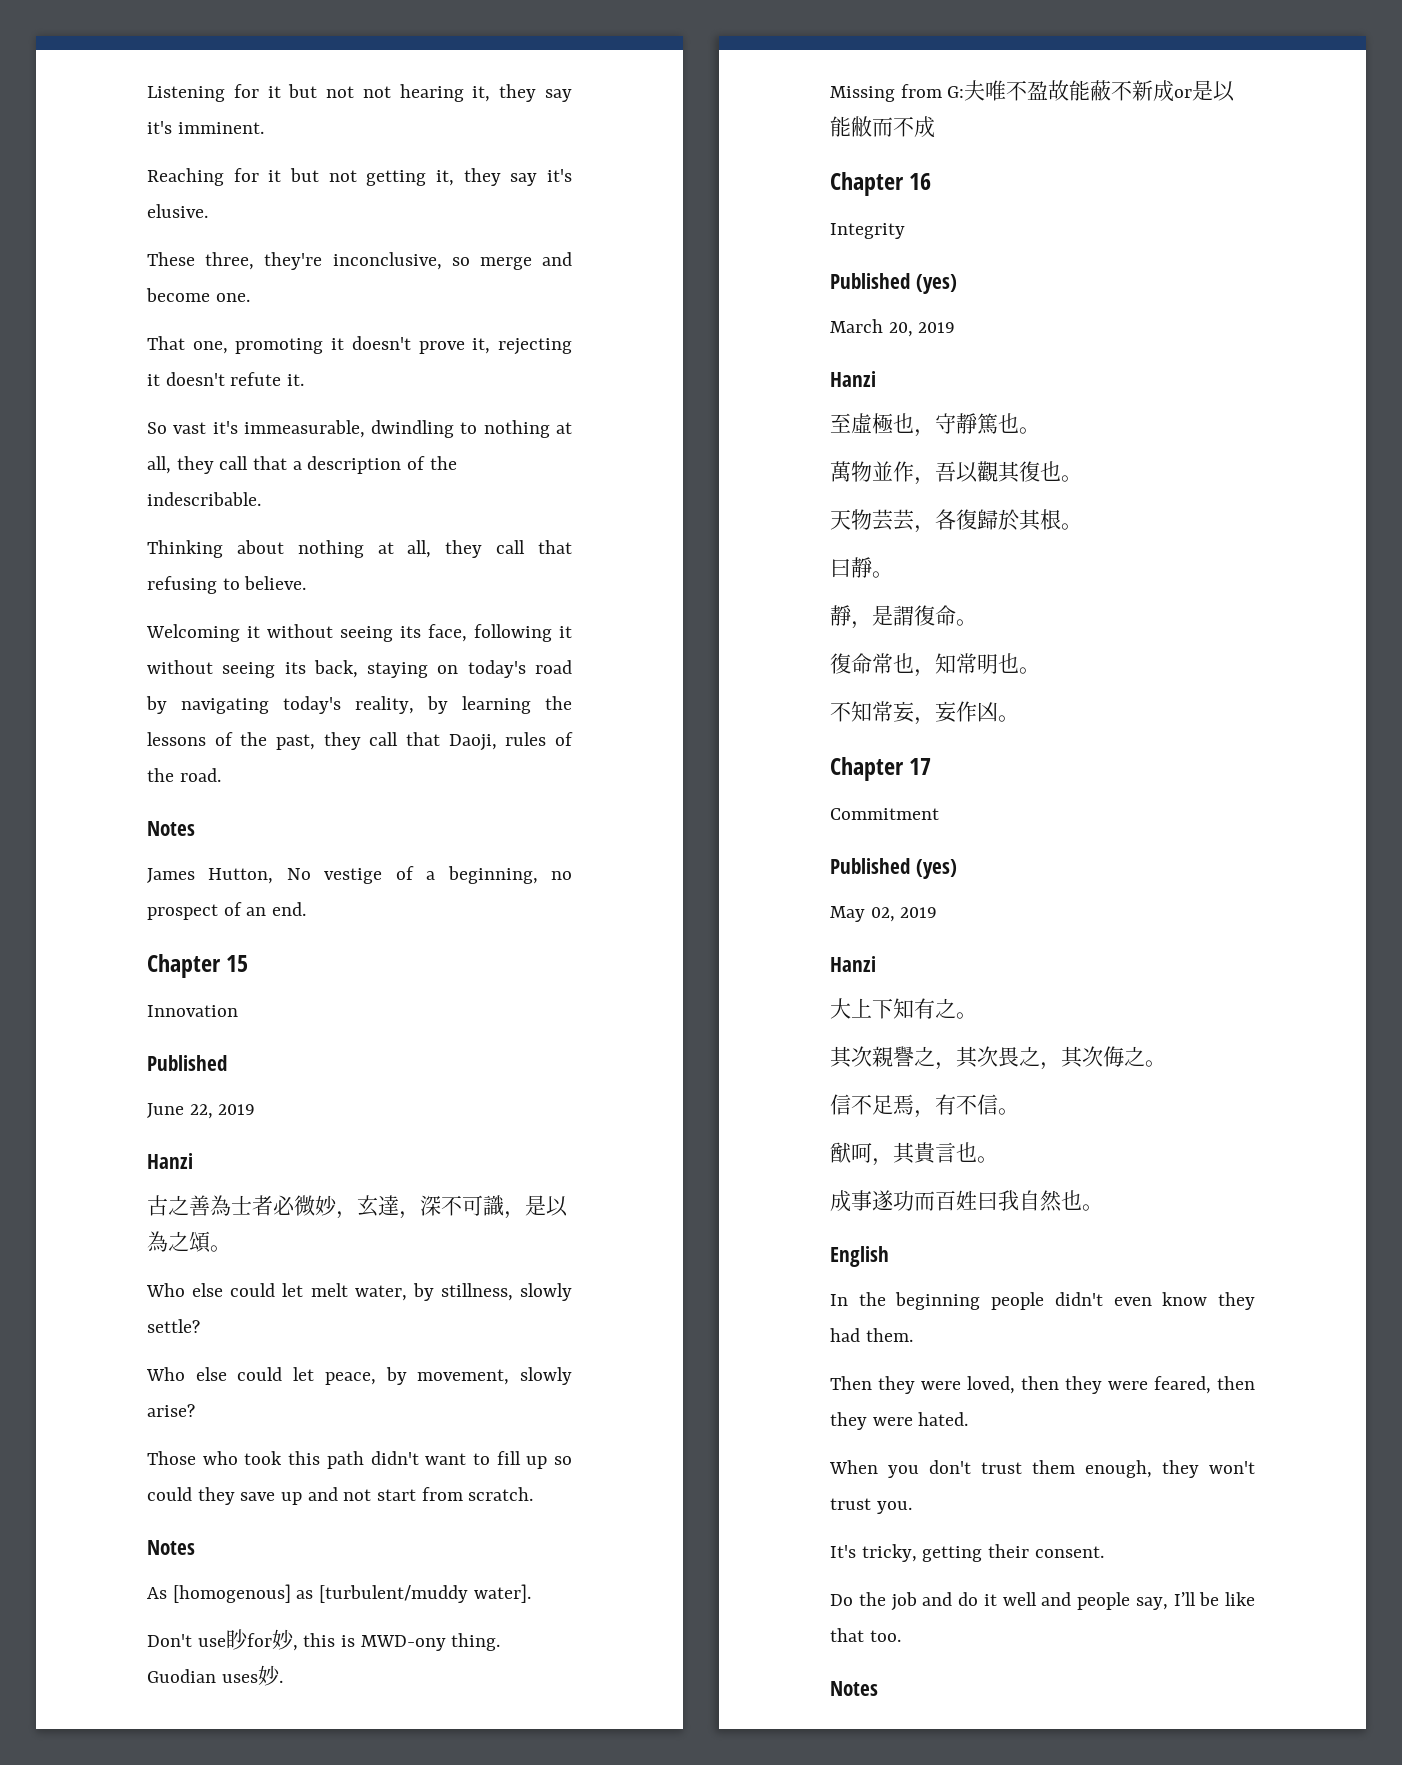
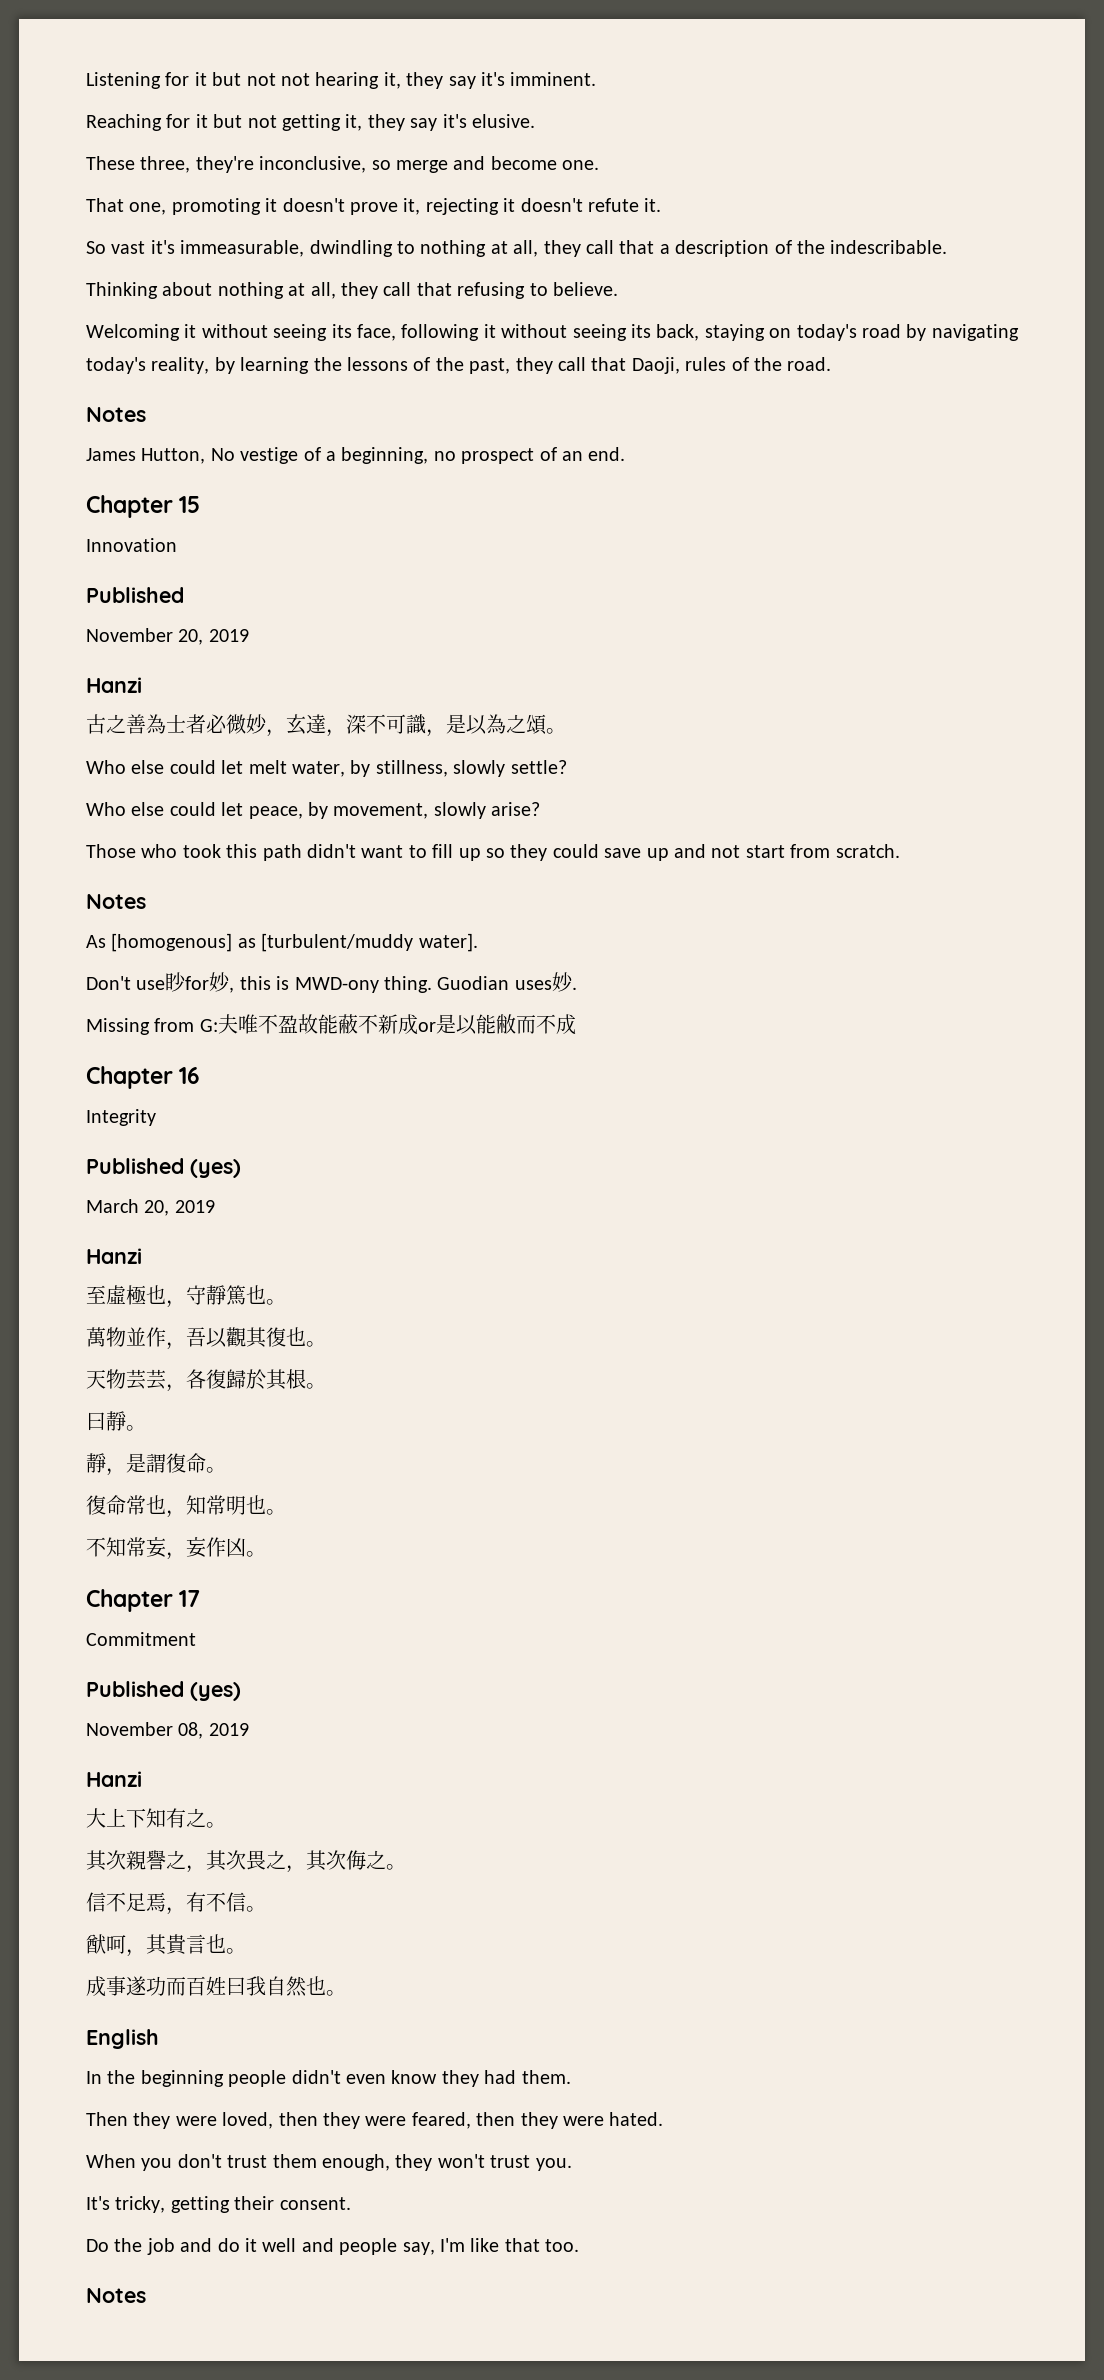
- June 22, 2019
+ November 20, 2019
- Those who took this path didn't want to fill up so could they save up and not start from scratch.
+ Those who took this path didn't want to fill up so they could save up and not start from scratch.
- May 02, 2019
+ November 08, 2019
- Do the job and do it well and people say, I’ll be like that too.
+ Do the job and do it well and people say, I'm like that too.

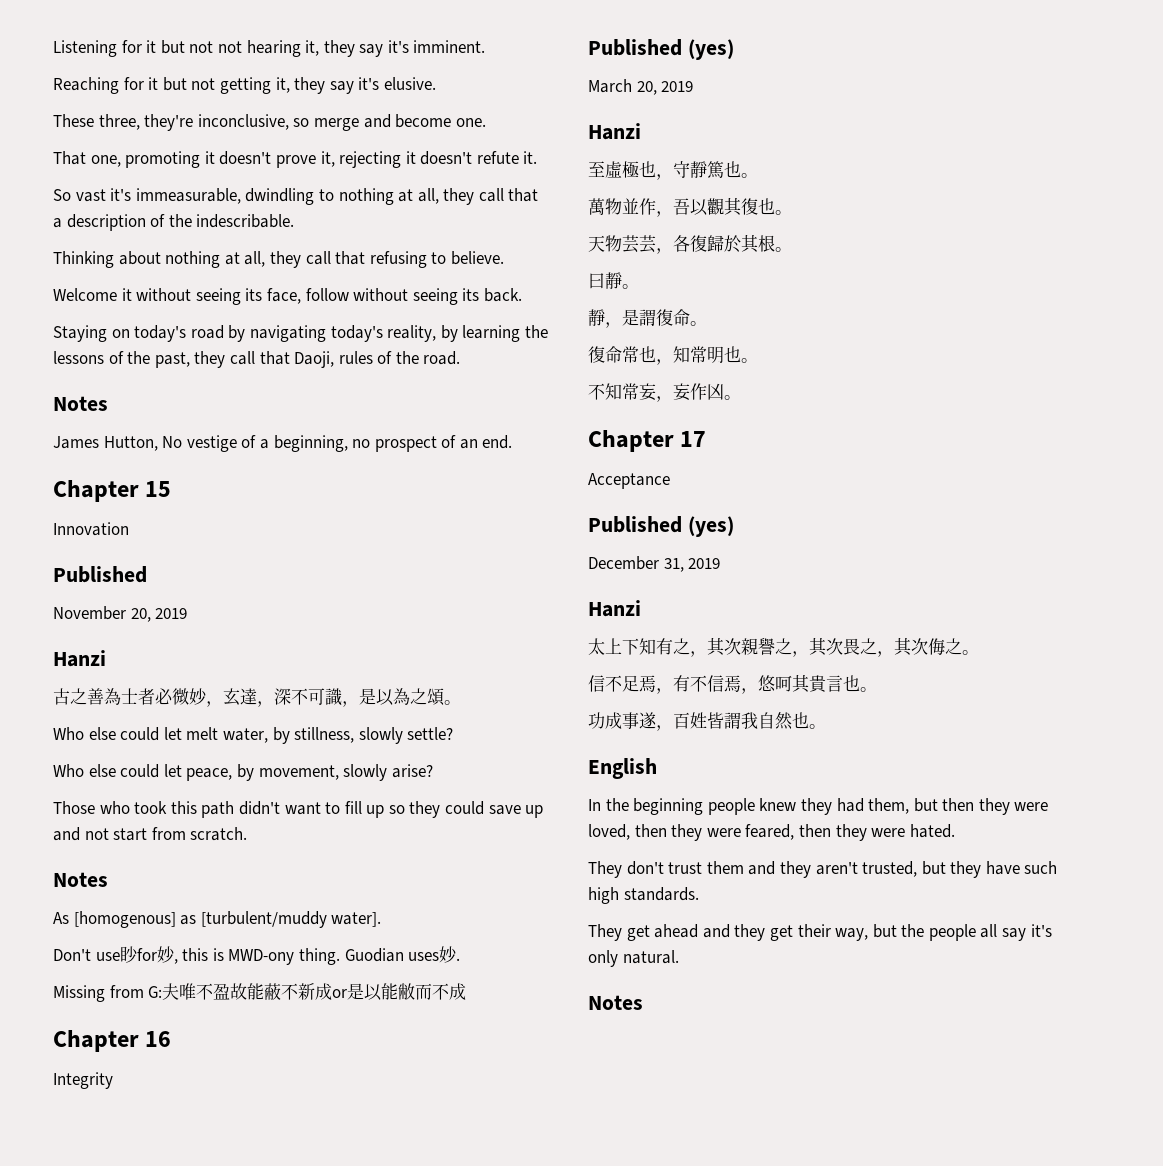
- Welcoming it without seeing its face, following it without seeing its back, staying on today's road by navigating today's reality, by learning the lessons of the past, they call that Daoji, rules of the road.
+ Welcome it without seeing its face, follow without seeing its back.
+ Staying on today's road by navigating today's reality, by learning the lessons of the past, they call that Daoji, rules of the road.
- Commitment
+ Acceptance
  Published (yes)
- November 08, 2019
+ December 31, 2019
  Hanzi
- 大上下知有之。
- 其次親譽之，其次畏之，其次侮之。
+ 太上下知有之，其次親譽之，其次畏之，其次侮之。
- 信不足焉，有不信。
- 猷呵，其貴言也。
+ 信不足焉，有不信焉，悠呵其貴言也。
- 成事遂功而百姓曰我自然也。
+ 功成事遂，百姓皆謂我自然也。
- In the beginning people didn't even know they had them.
- Then they were loved, then they were feared, then they were hated.
+ In the beginning people knew they had them, but then they were loved, then they were feared, then they were hated.
- When you don't trust them enough, they won't trust you.
- It's tricky, getting their consent.
- Do the job and do it well and people say, I'm like that too.
+ They don't trust them and they aren't trusted, but they have such high standards.
+ They get ahead and they get their way, but the people all say it's only natural.

